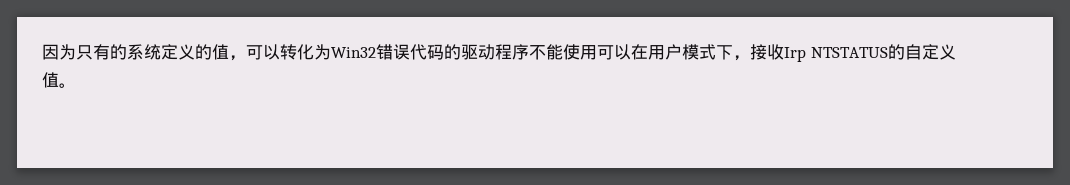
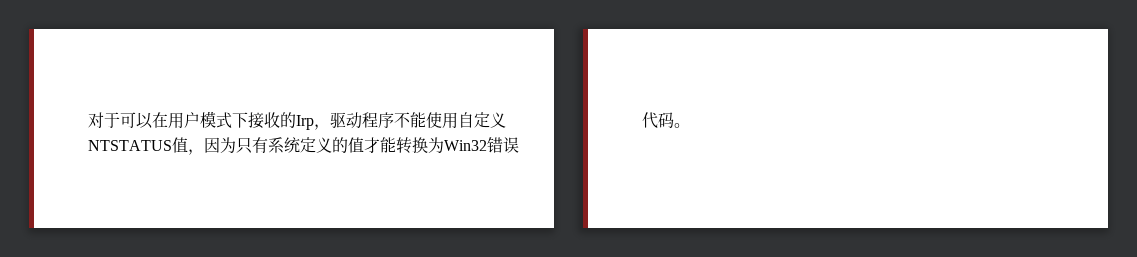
- 因为只有的系统定义的值，可以转化为Win32错误代码的驱动程序不能使用可以在用户模式下，接收Irp NTSTATUS的自定义值。
+ 对于可以在用户模式下接收的Irp，驱动程序不能使用自定义NTSTATUS值，因为只有系统定义的值才能转换为Win32错误代码。

